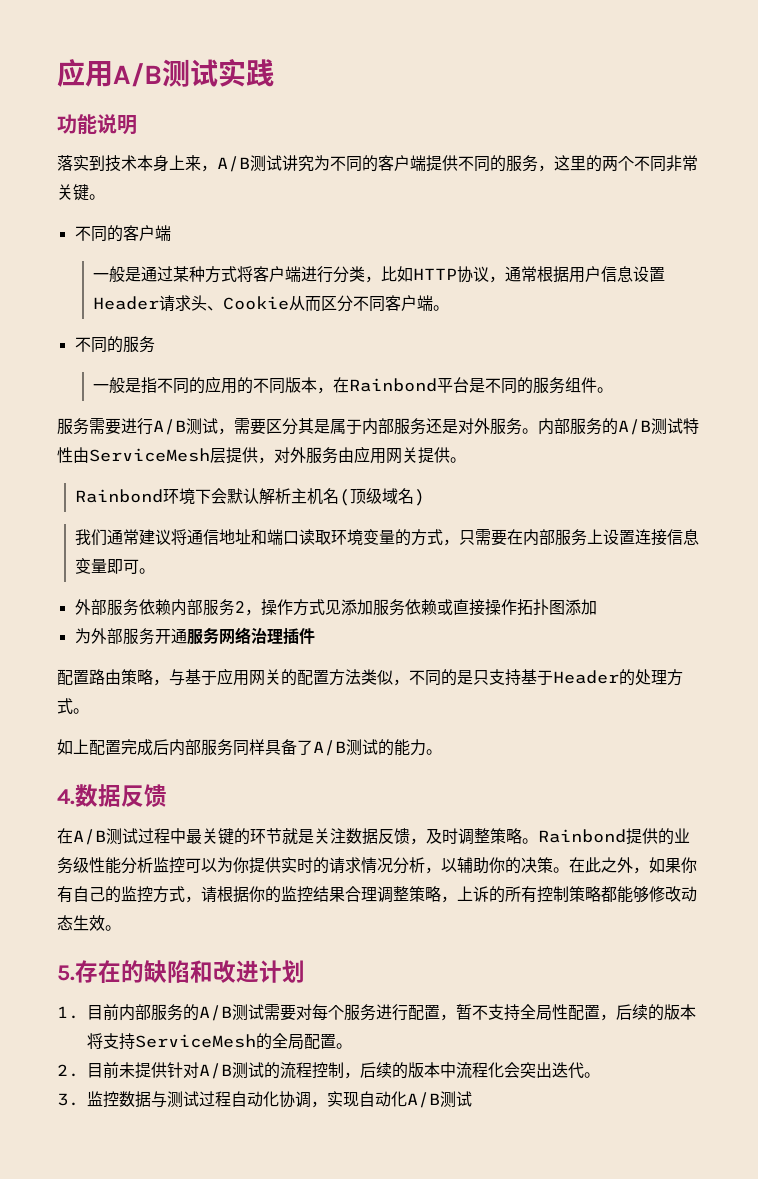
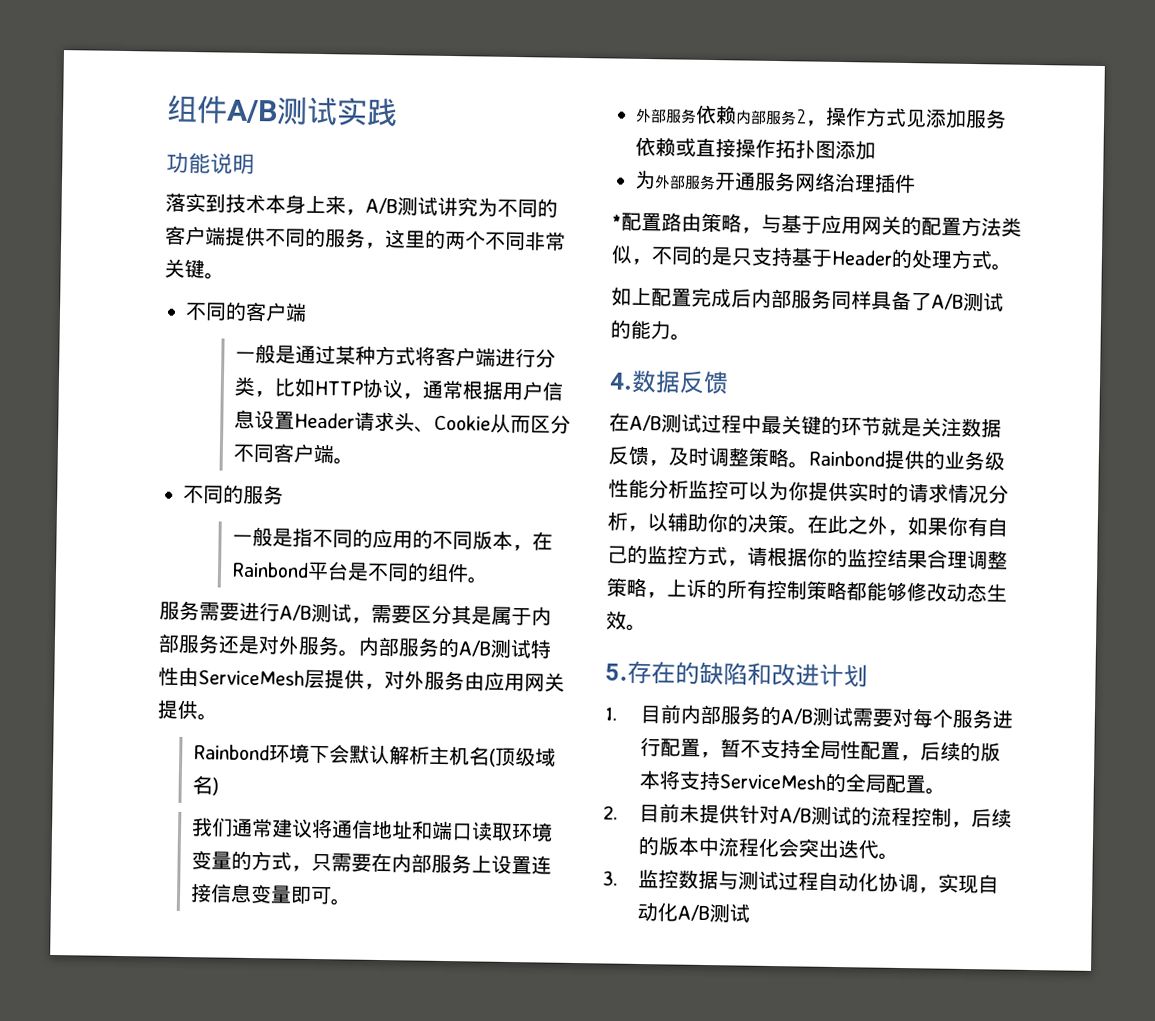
- 应用A/B测试实践
+ 组件A/B测试实践
- 一般是指不同的应用的不同版本，在Rainbond平台是不同的服务组件。
+ 一般是指不同的应用的不同版本，在Rainbond平台是不同的组件。
- 配置路由策略，与基于应用网关的配置方法类似，不同的是只支持基于Header的处理方式。
+ *配置路由策略，与基于应用网关的配置方法类似，不同的是只支持基于Header的处理方式。

